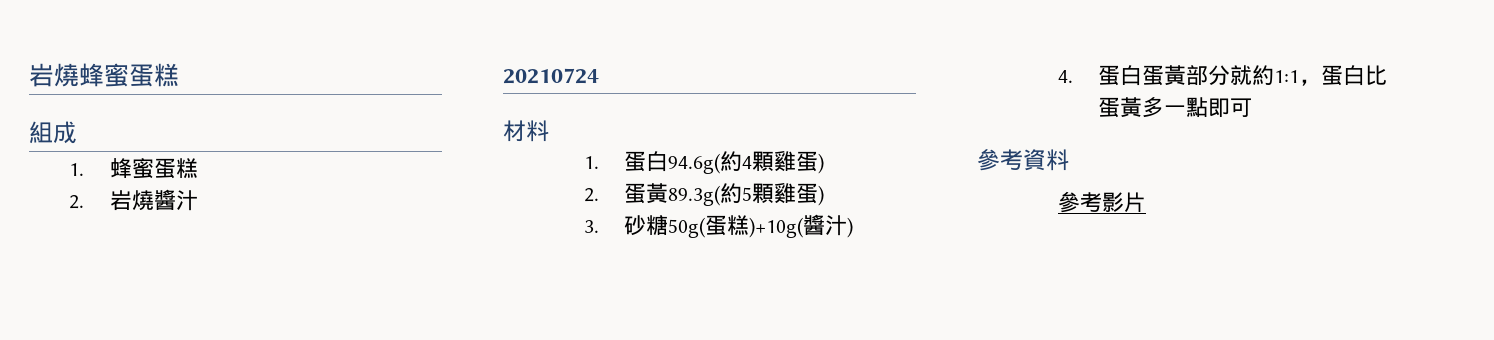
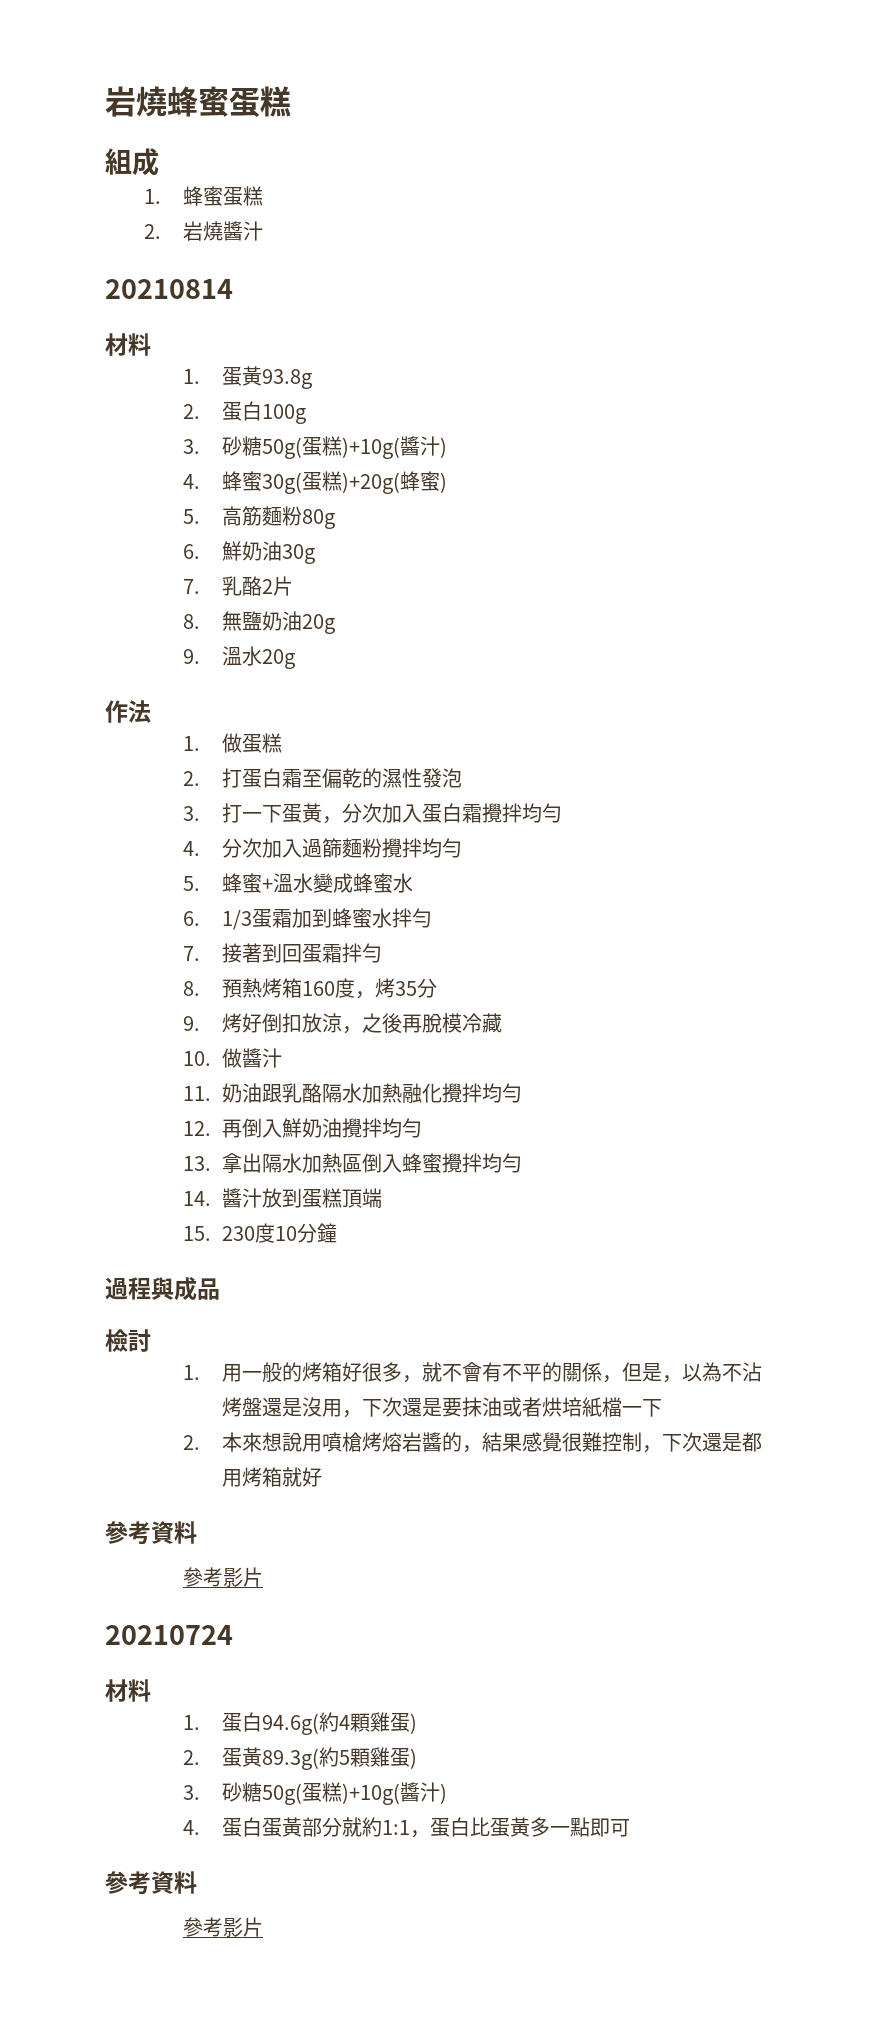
+ 20210814
+ 材料
+ 1.蛋黃93.8g
+ 2.蛋白100g
+ 3.砂糖50g(蛋糕)+10g(醬汁)
+ 4.蜂蜜30g(蛋糕)+20g(蜂蜜)
+ 5.高筋麵粉80g
+ 6.鮮奶油30g
+ 7.乳酪2片
+ 8.無鹽奶油20g
+ 9.溫水20g
+ 作法
+ 1.做蛋糕
+ 2.打蛋白霜至偏乾的濕性發泡
+ 3.打一下蛋黃，分次加入蛋白霜攪拌均勻
+ 4.分次加入過篩麵粉攪拌均勻
+ 5.蜂蜜+溫水變成蜂蜜水
+ 6. 1/3蛋霜加到蜂蜜水拌勻
+ 7.接著到回蛋霜拌勻
+ 8.預熱烤箱160度，烤35分
+ 9.烤好倒扣放涼，之後再脫模冷藏
+ 10.做醬汁
+ 11.奶油跟乳酪隔水加熱融化攪拌均勻
+ 12.再倒入鮮奶油攪拌均勻
+ 13.拿出隔水加熱區倒入蜂蜜攪拌均勻
+ 14.醬汁放到蛋糕頂端
+ 15. 230度10分鐘
+ 過程與成品
+ 檢討
+ 1.用一般的烤箱好很多，就不會有不平的關係，但是，以為不沾烤盤還是沒用，下次還是要抹油或者烘培紙檔一下
+ 2.本來想說用噴槍烤熔岩醬的，結果感覺很難控制，下次還是都用烤箱就好
+ 參考資料
+ 參考影片

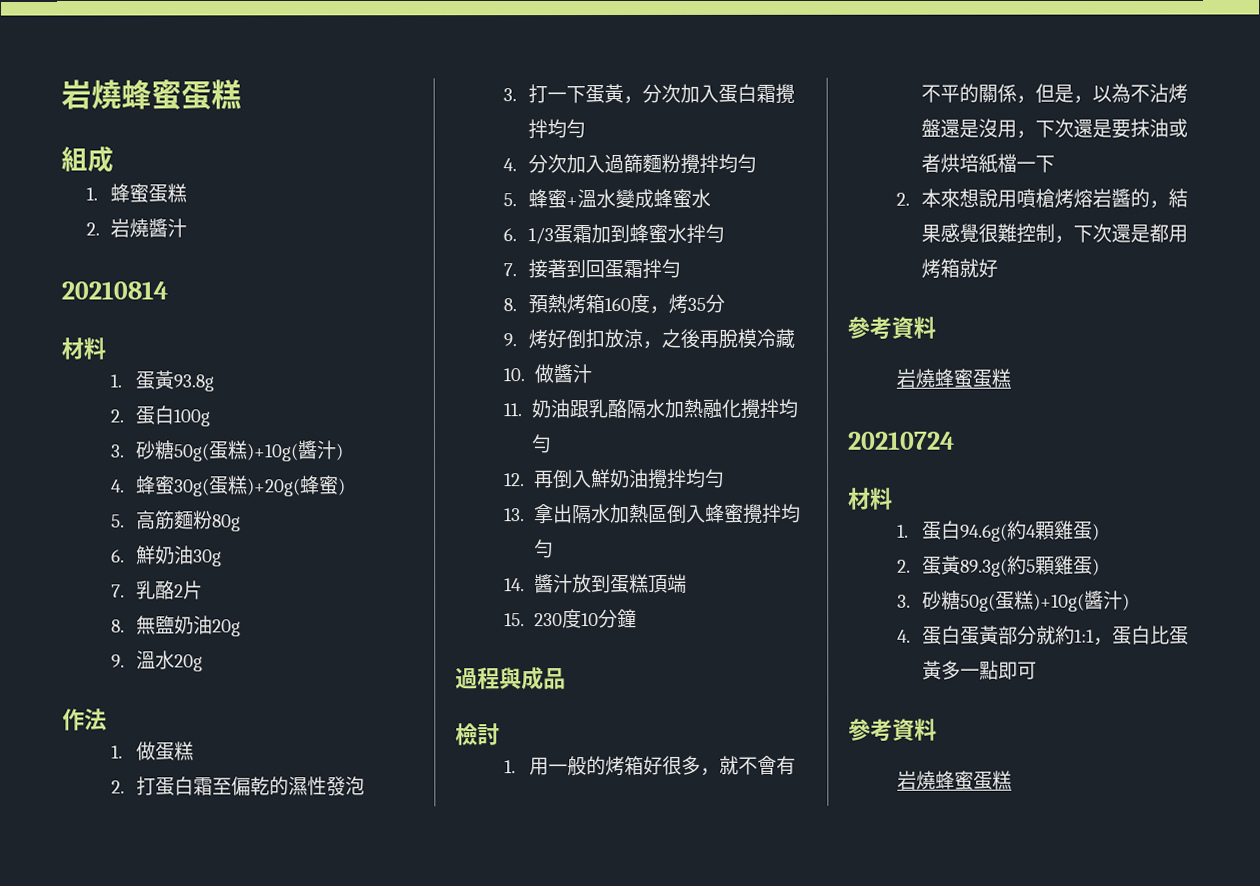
  2.本來想說用噴槍烤熔岩醬的，結果感覺很難控制，下次還是都用烤箱就好
  參考資料
- 參考影片
+ 岩燒蜂蜜蛋糕
  4.蛋白蛋黃部分就約1:1，蛋白比蛋黃多一點即可
  參考資料
- 參考影片
+ 岩燒蜂蜜蛋糕

